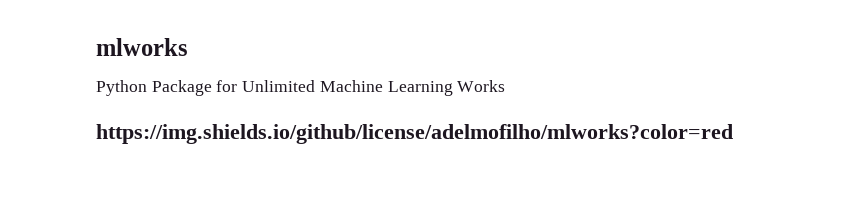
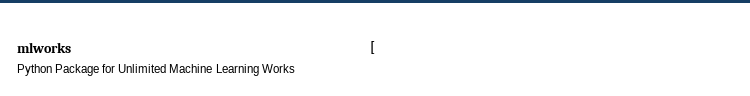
- https://img.shields.io/github/license/adelmofilho/mlworks?color=red
+ [

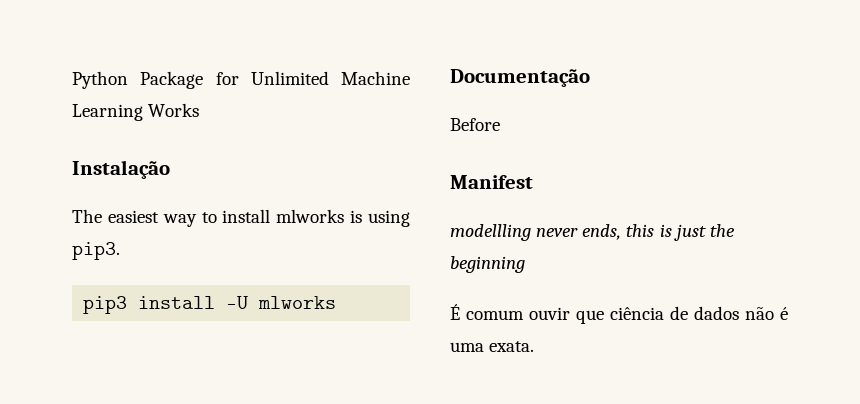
- mlworks
- [
+ Instalação
+ The easiest way to install mlworks is using pip3.
+ pip3 install -U mlworks
+ Documentação
+ Before
+ Manifest
+ modellling never ends, this is just the beginning
+ É comum ouvir que ciência de dados não é uma exata.

